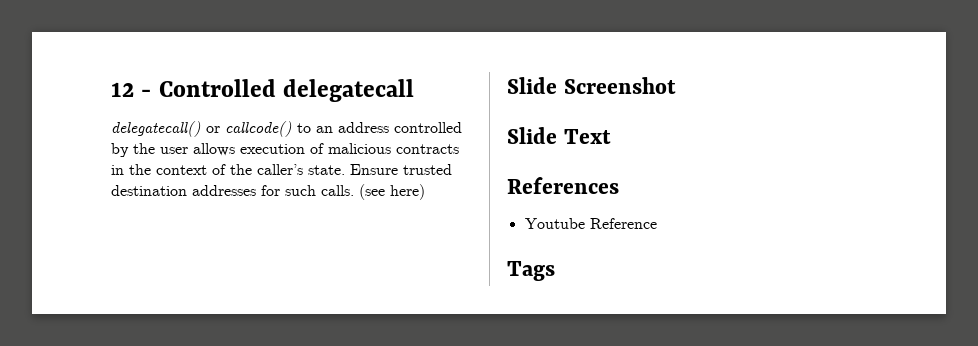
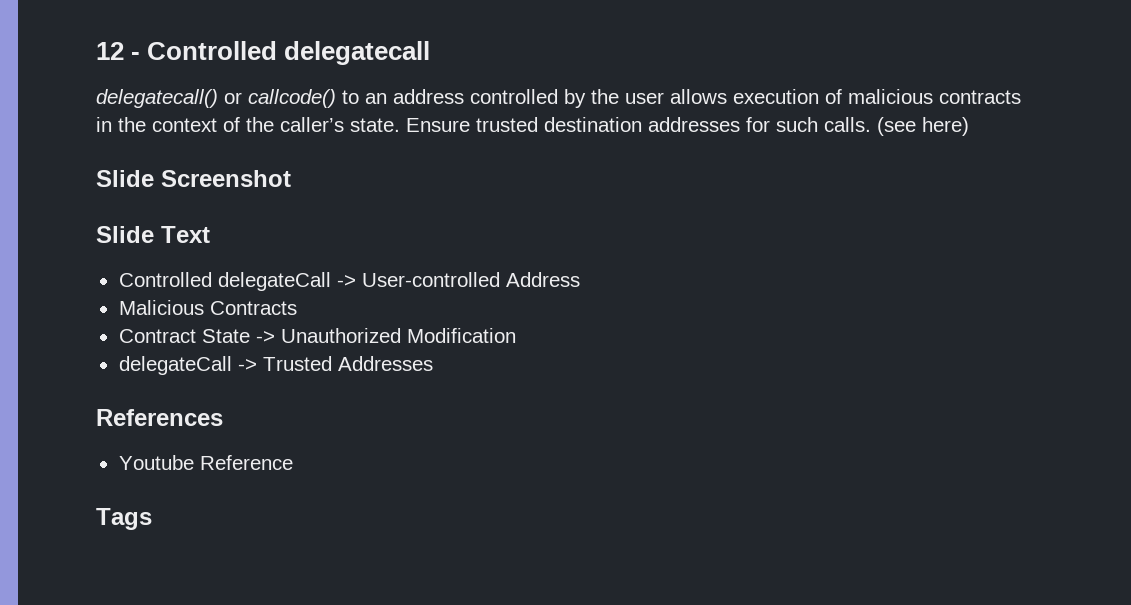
+ Controlled delegateCall -> User-controlled Address
+ Malicious Contracts
+ Contract State -> Unauthorized Modification
+ delegateCall -> Trusted Addresses

